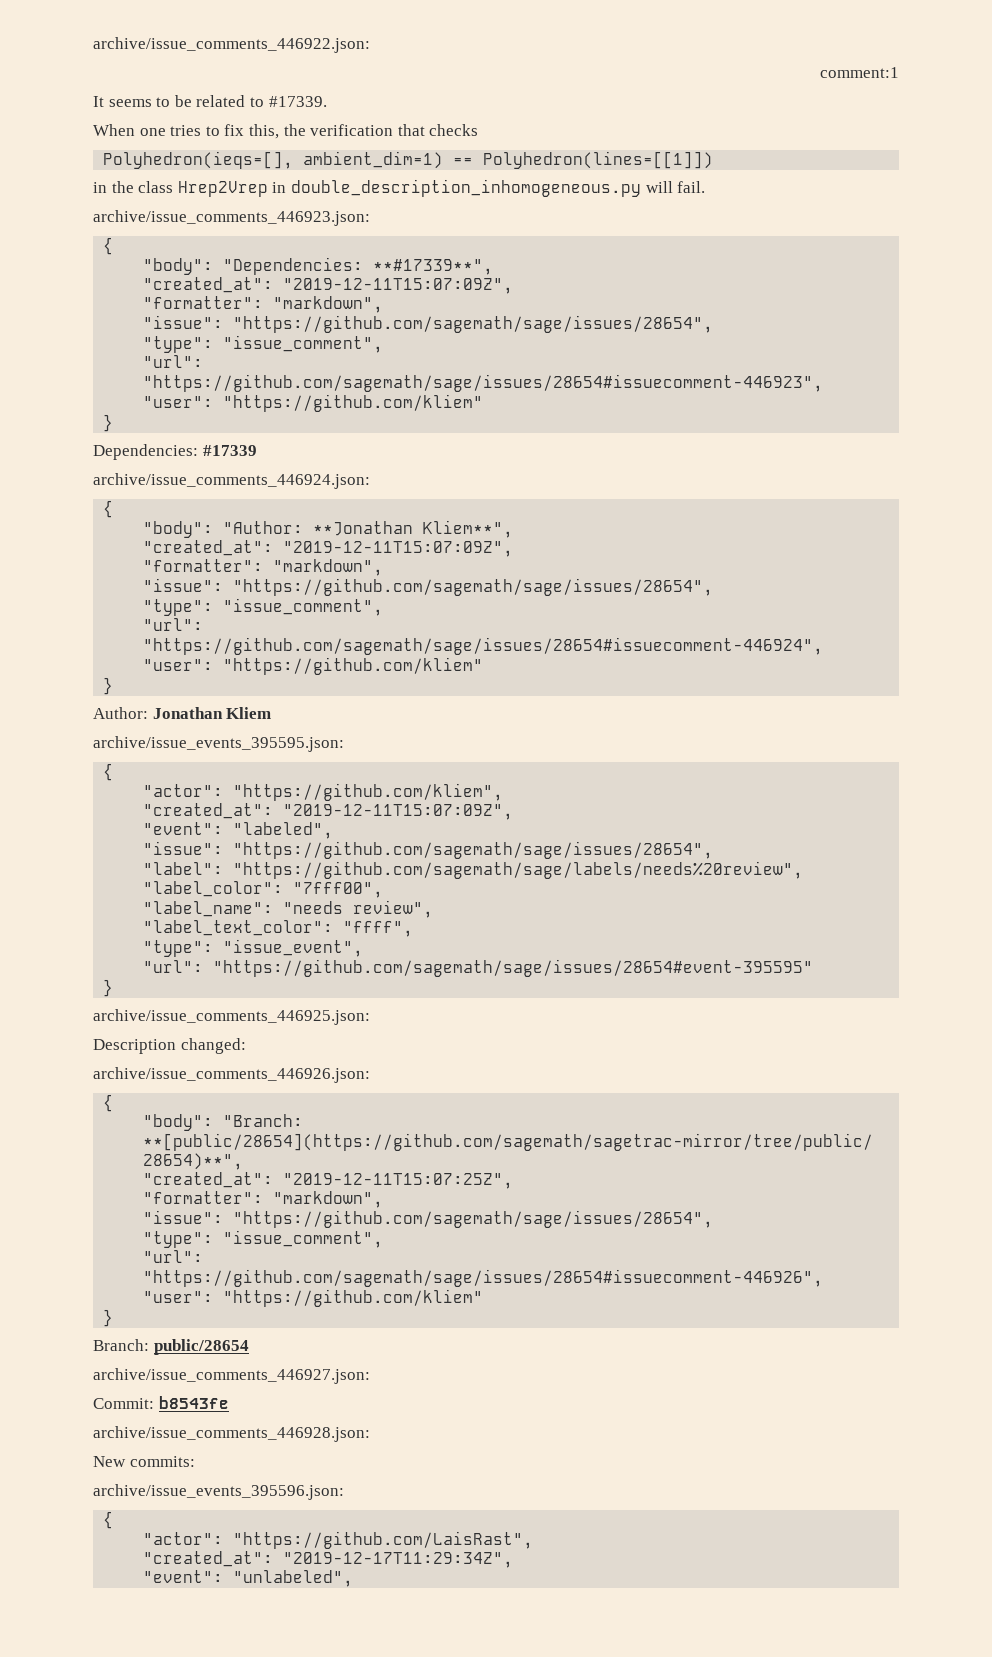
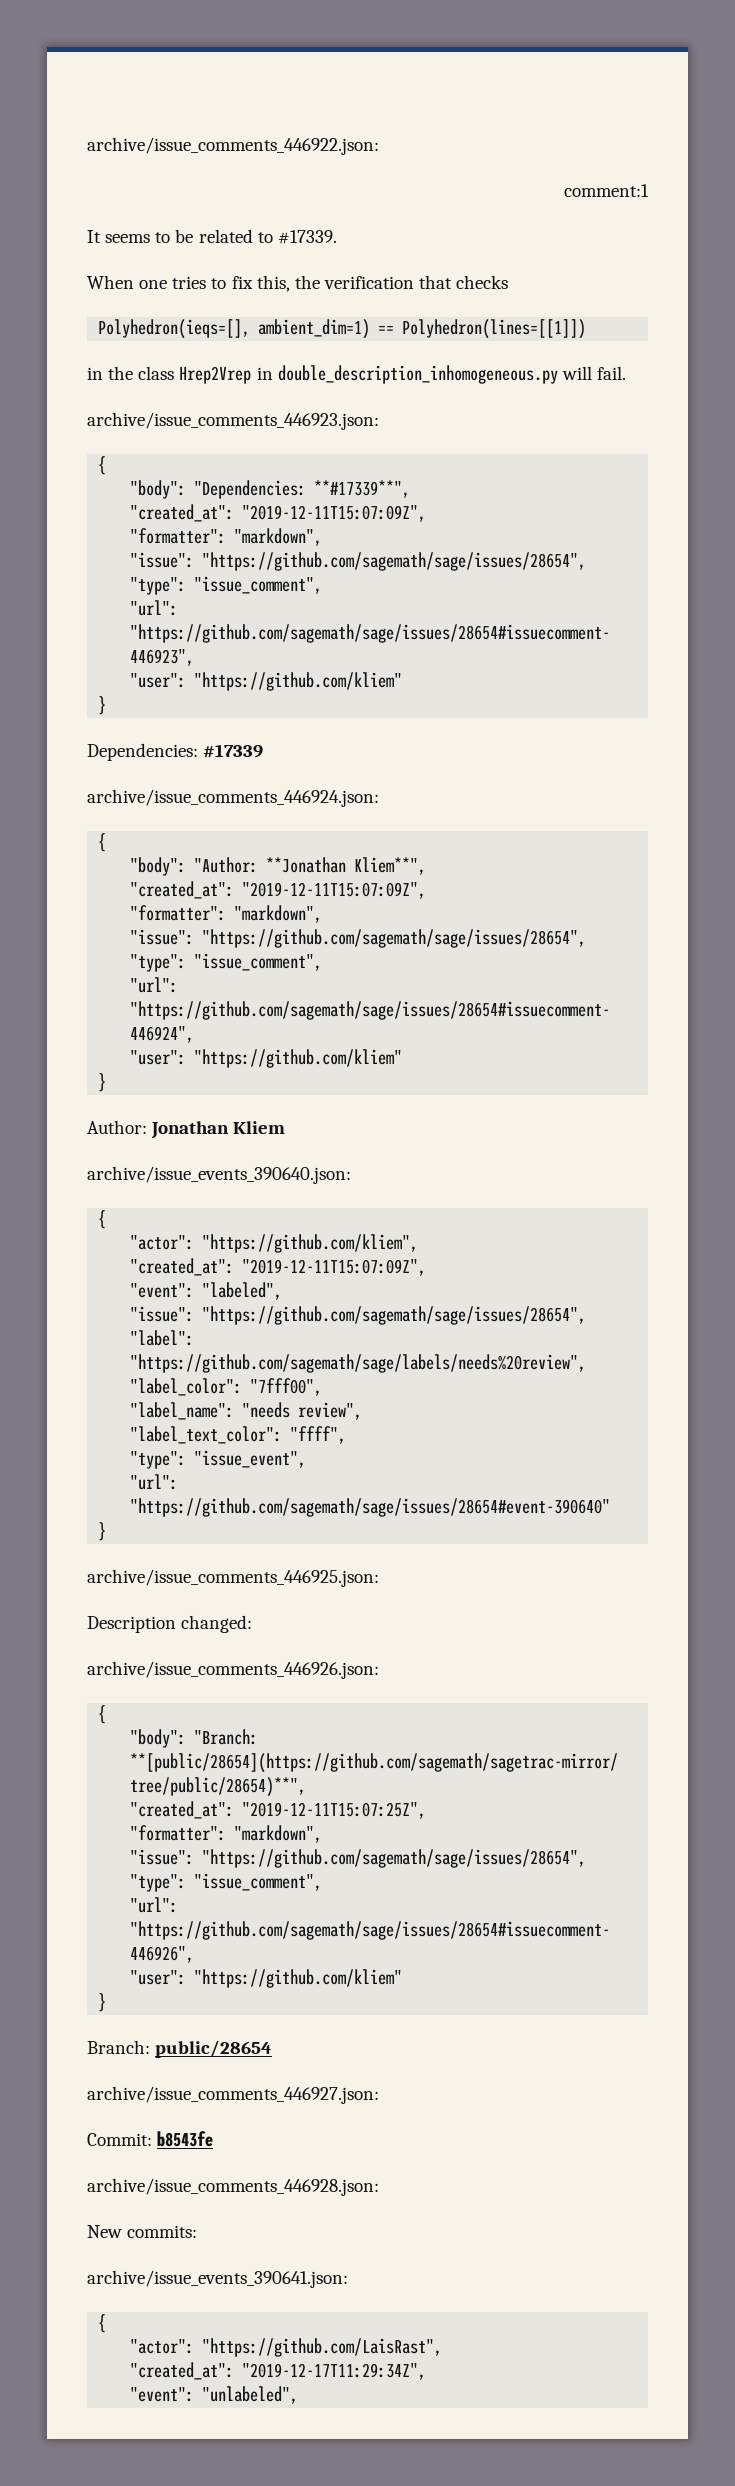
- archive/issue_events_395595.json:
+ archive/issue_events_390640.json:
- "url": "https://github.com/sagemath/sage/issues/28654#event-395595"
+ "url": "https://github.com/sagemath/sage/issues/28654#event-390640"
- archive/issue_events_395596.json:
+ archive/issue_events_390641.json:

